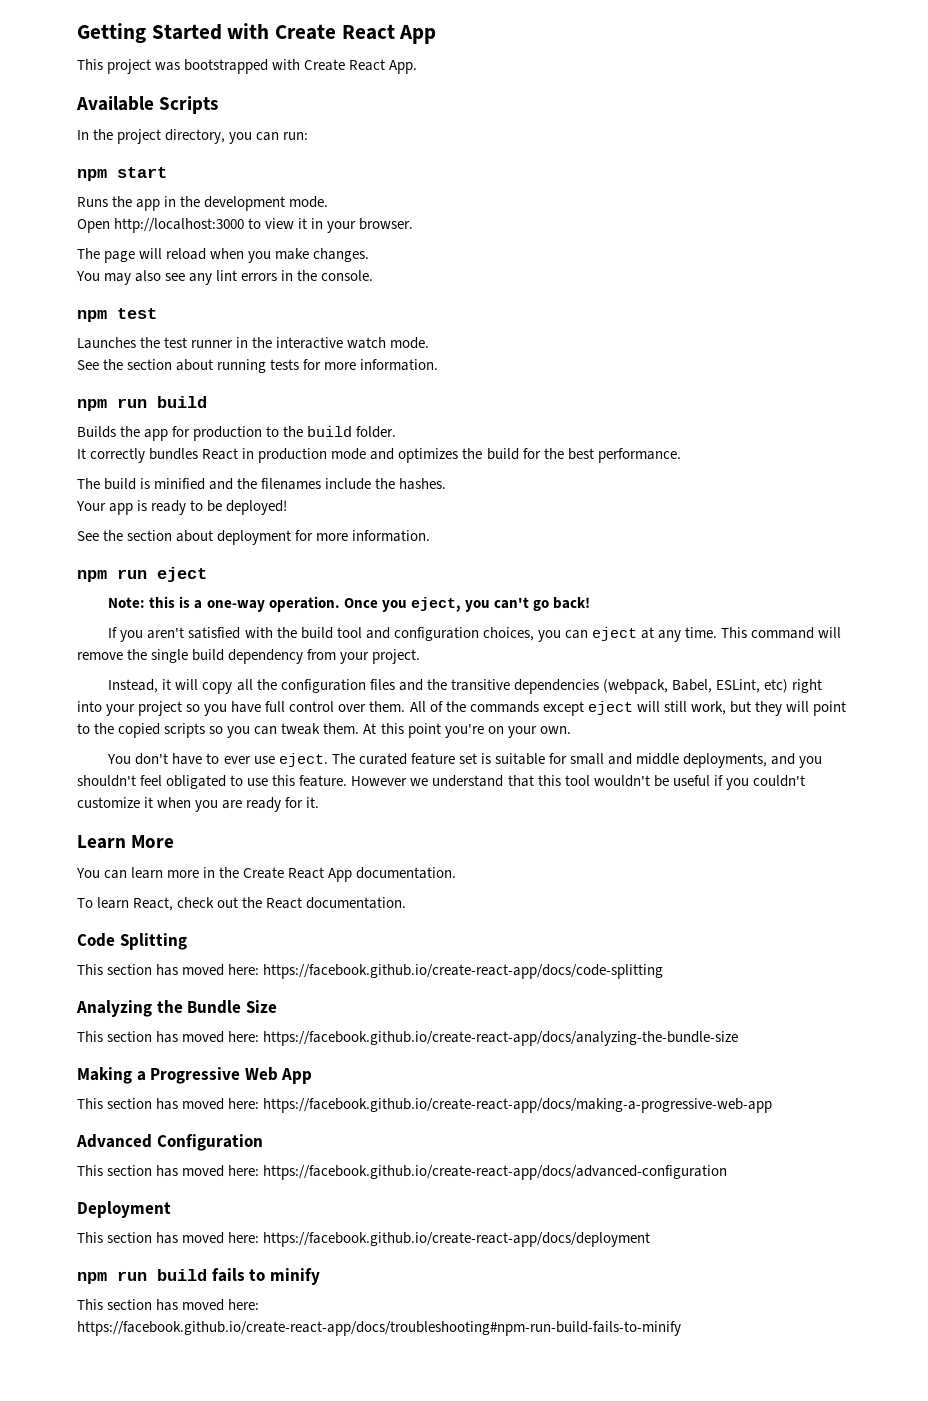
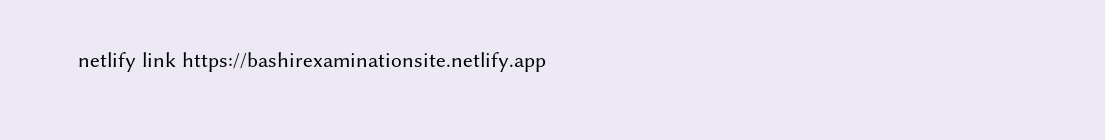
- Getting Started with Create React App
- This project was bootstrapped with Create React App.
- Available Scripts
- In the project directory, you can run:
- npm start
- Runs the app in the development mode.
- Open http://localhost:3000 to view it in your browser.
- The page will reload when you make changes.
- You may also see any lint errors in the console.
- npm test
- Launches the test runner in the interactive watch mode.
- See the section about running tests for more information.
- npm run build
- Builds the app for production to the build folder.
- It correctly bundles React in production mode and optimizes the build for the best performance.
- The build is minified and the filenames include the hashes.
- Your app is ready to be deployed!
- See the section about deployment for more information.
- npm run eject
- Note: this is a one-way operation. Once you eject, you can't go back!
- If you aren't satisfied with the build tool and configuration choices, you can eject at any time. This command will remove the single build dependency from your project.
- Instead, it will copy all the configuration files and the transitive dependencies (webpack, Babel, ESLint, etc) right into your project so you have full control over them. All of the commands except eject will still work, but they will point to the copied scripts so you can tweak them. At this point you're on your own.
- You don't have to ever use eject. The curated feature set is suitable for small and middle deployments, and you shouldn't feel obligated to use this feature. However we understand that this tool wouldn't be useful if you couldn't customize it when you are ready for it.
- Learn More
- You can learn more in the Create React App documentation.
- To learn React, check out the React documentation.
- Code Splitting
- This section has moved here: https://facebook.github.io/create-react-app/docs/code-splitting
- Analyzing the Bundle Size
- This section has moved here: https://facebook.github.io/create-react-app/docs/analyzing-the-bundle-size
- Making a Progressive Web App
- This section has moved here: https://facebook.github.io/create-react-app/docs/making-a-progressive-web-app
- Advanced Configuration
- This section has moved here: https://facebook.github.io/create-react-app/docs/advanced-configuration
- Deployment
- This section has moved here: https://facebook.github.io/create-react-app/docs/deployment
- npm run build fails to minify
- This section has moved here: https://facebook.github.io/create-react-app/docs/troubleshooting#npm-run-build-fails-to-minify
+ netlify link https://bashirexaminationsite.netlify.app

